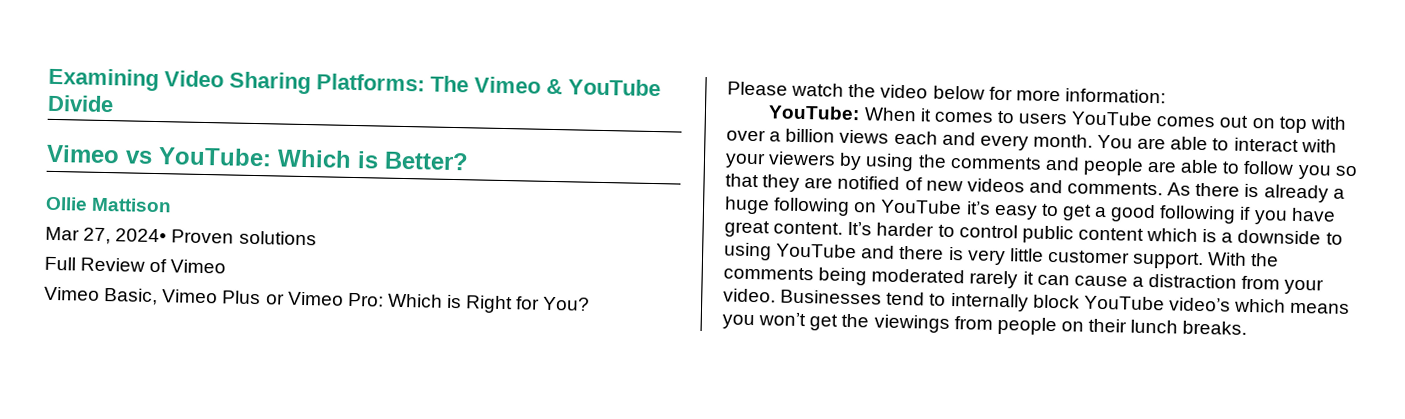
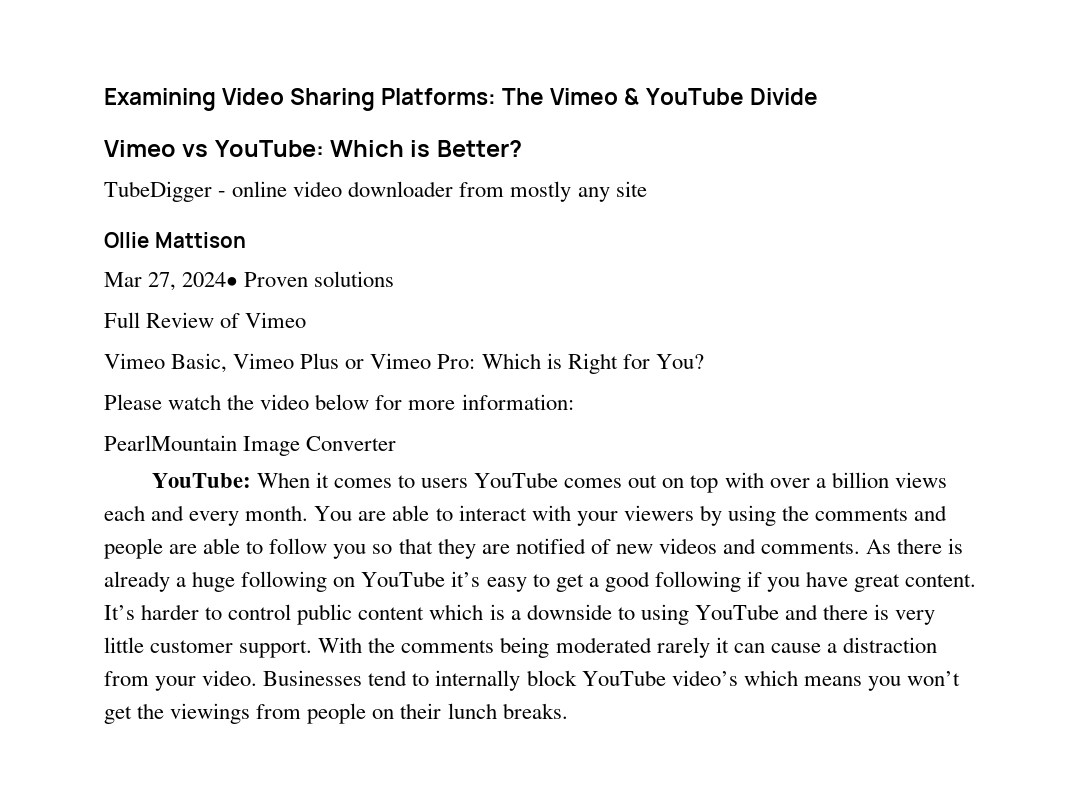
+ TubeDigger - online video downloader from mostly any site
+ PearlMountain Image Converter

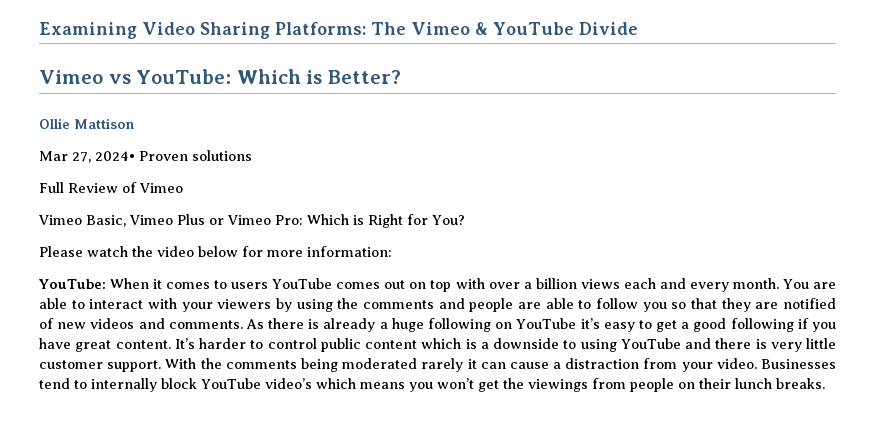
- TubeDigger - online video downloader from mostly any site
- PearlMountain Image Converter

